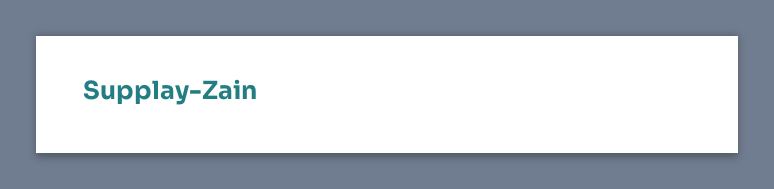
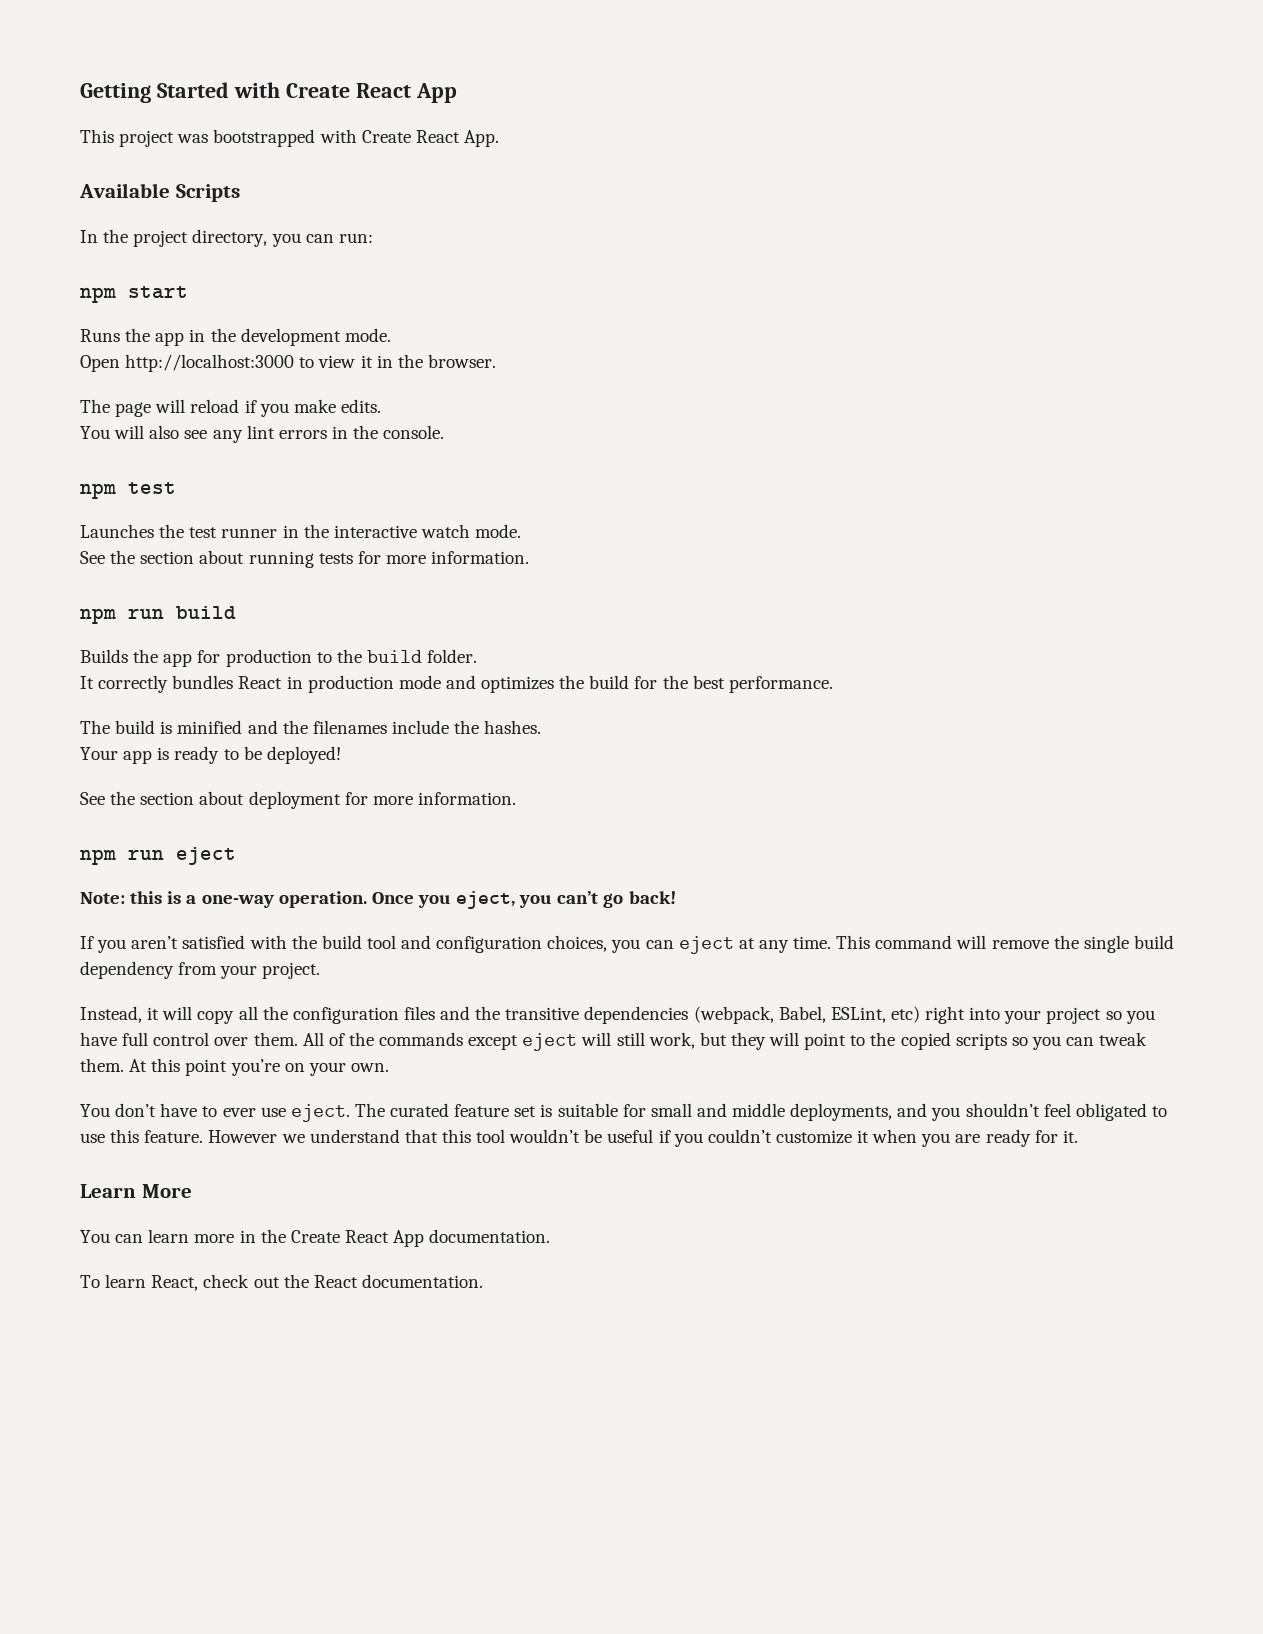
- Supplay-Zain
+ Getting Started with Create React App
+ This project was bootstrapped with Create React App.
+ Available Scripts
+ In the project directory, you can run:
+ npm start
+ Runs the app in the development mode.
+ Open http://localhost:3000 to view it in the browser.
+ The page will reload if you make edits.
+ You will also see any lint errors in the console.
+ npm test
+ Launches the test runner in the interactive watch mode.
+ See the section about running tests for more information.
+ npm run build
+ Builds the app for production to the build folder.
+ It correctly bundles React in production mode and optimizes the build for the best performance.
+ The build is minified and the filenames include the hashes.
+ Your app is ready to be deployed!
+ See the section about deployment for more information.
+ npm run eject
+ Note: this is a one-way operation. Once you eject, you can’t go back!
+ If you aren’t satisfied with the build tool and configuration choices, you can eject at any time. This command will remove the single build dependency from your project.
+ Instead, it will copy all the configuration files and the transitive dependencies (webpack, Babel, ESLint, etc) right into your project so you have full control over them. All of the commands except eject will still work, but they will point to the copied scripts so you can tweak them. At this point you’re on your own.
+ You don’t have to ever use eject. The curated feature set is suitable for small and middle deployments, and you shouldn’t feel obligated to use this feature. However we understand that this tool wouldn’t be useful if you couldn’t customize it when you are ready for it.
+ Learn More
+ You can learn more in the Create React App documentation.
+ To learn React, check out the React documentation.

